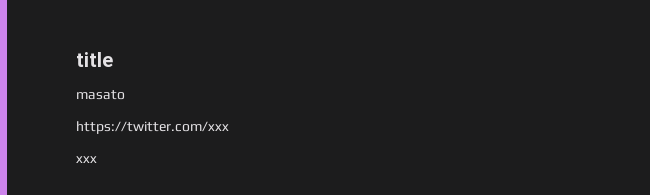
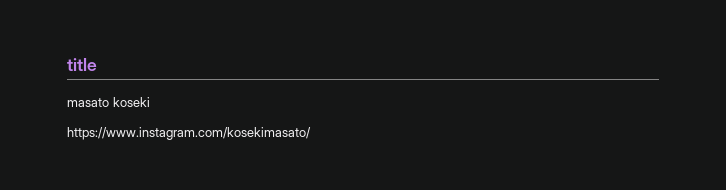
- masato
- https://twitter.com/xxx
- xxx
+ masato koseki
+ https://www.instagram.com/kosekimasato/

